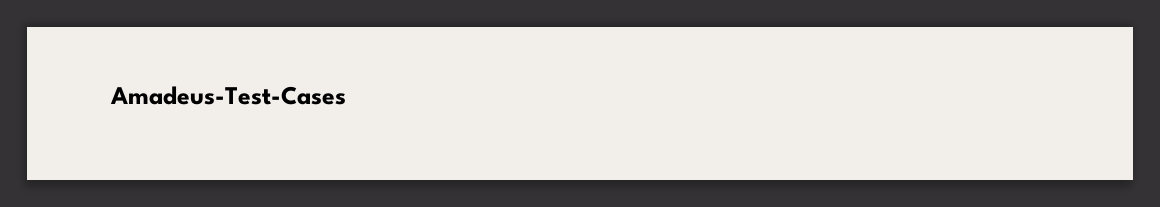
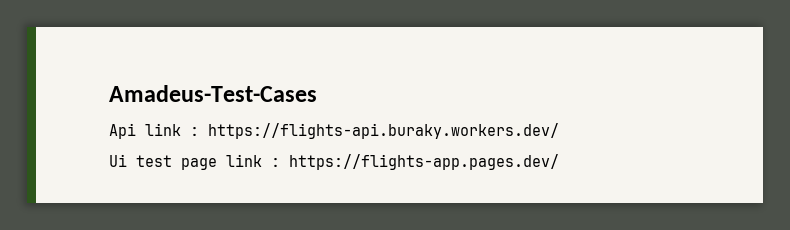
+ Api link : https://flights-api.buraky.workers.dev/
+ Ui test page link : https://flights-app.pages.dev/

